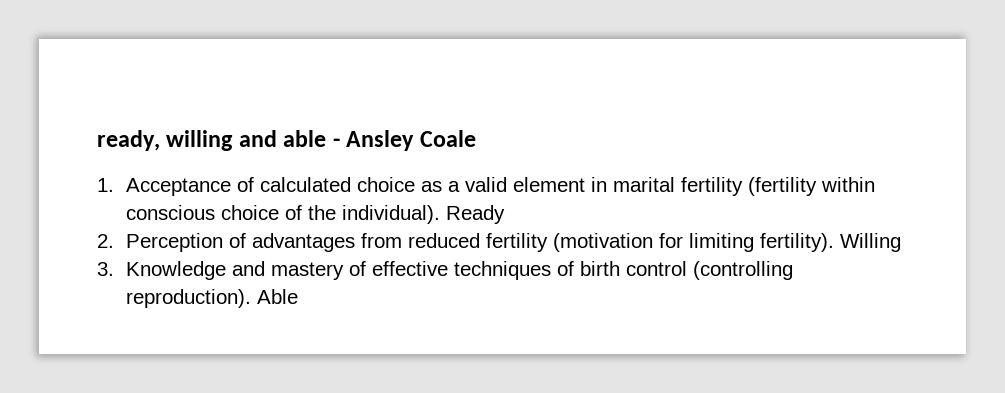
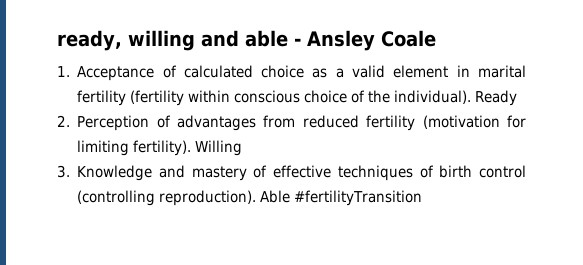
- Able
+ Able #fertilityTransition

